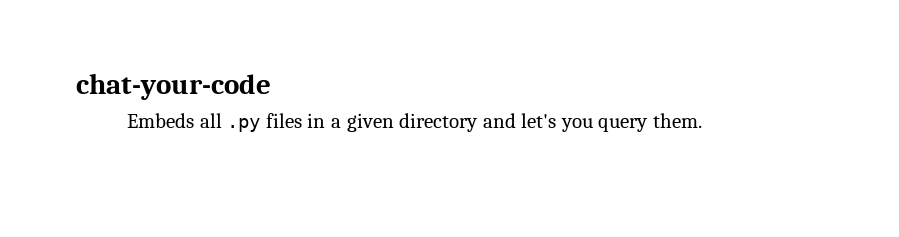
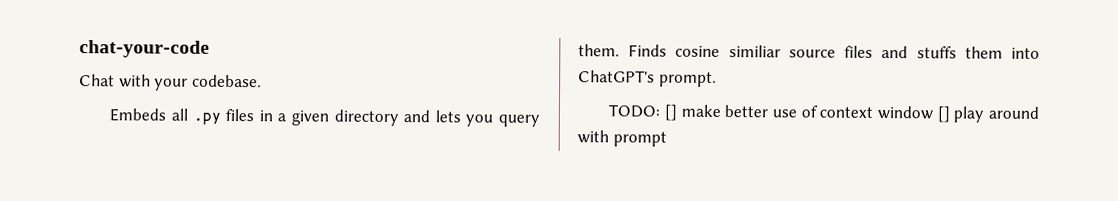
+ Chat with your codebase.
- Embeds all .py files in a given directory and let's you query them.
+ Embeds all .py files in a given directory and lets you query them.
+ Finds cosine similiar source files and stuffs them into ChatGPT's prompt.
+ TODO: [] make better use of context window [] play around with prompt

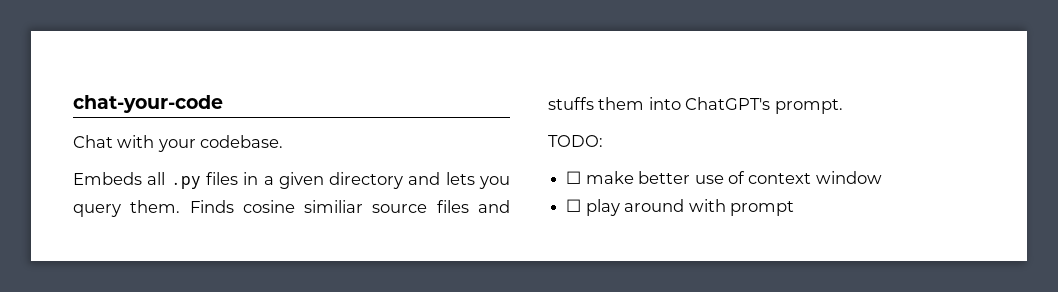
- TODO: [] make better use of context window [] play around with prompt
+ TODO:
+ ☐ make better use of context window
+ ☐ play around with prompt

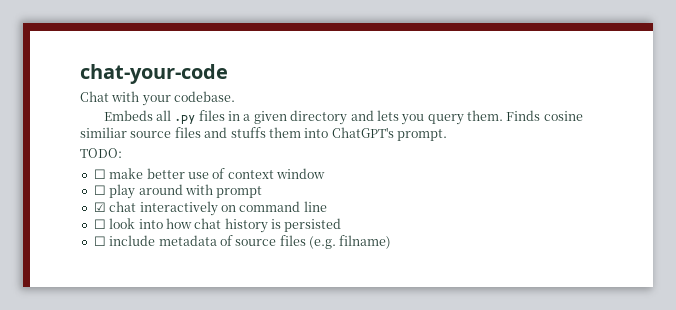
+ ☑ chat interactively on command line
+ ☐ look into how chat history is persisted
+ ☐ include metadata of source files (e.g. filname)

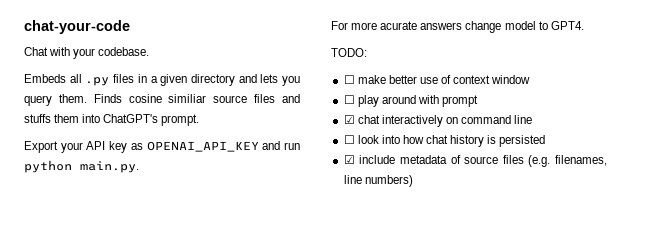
+ Export your API key as OPENAI_API_KEY and run python main.py.
+ For more acurate answers change model to GPT4.
- ☐ include metadata of source files (e.g. filname)
+ ☑ include metadata of source files (e.g. filenames, line numbers)

